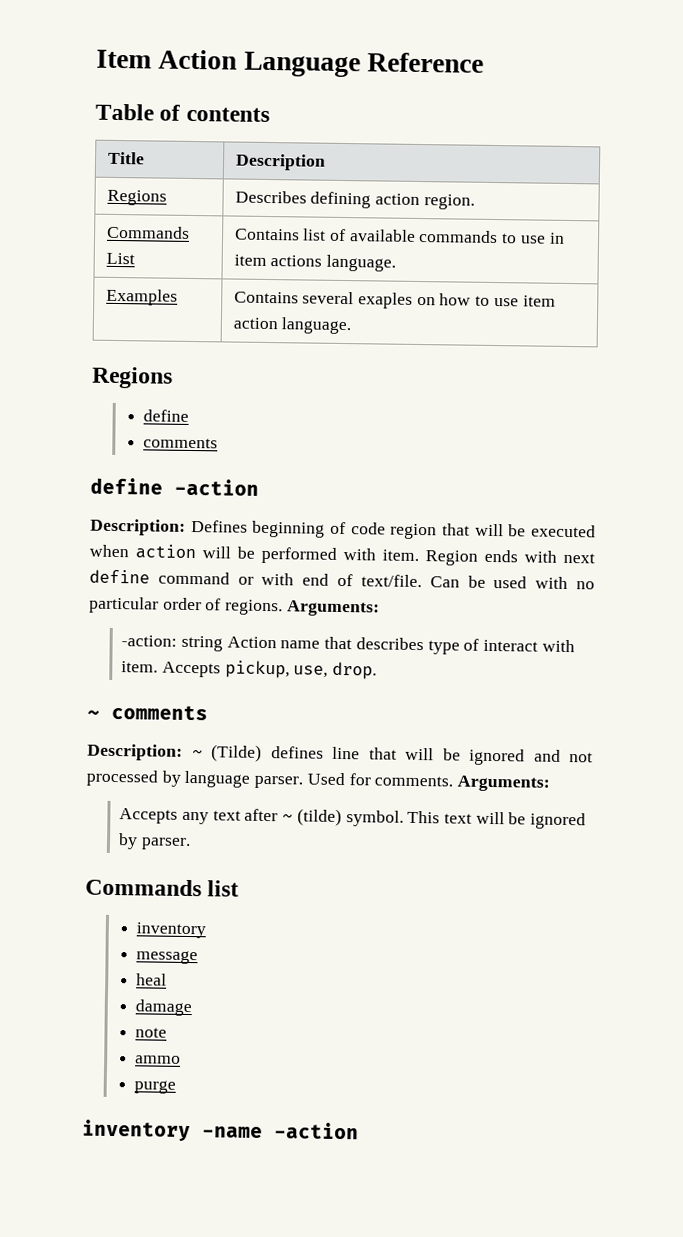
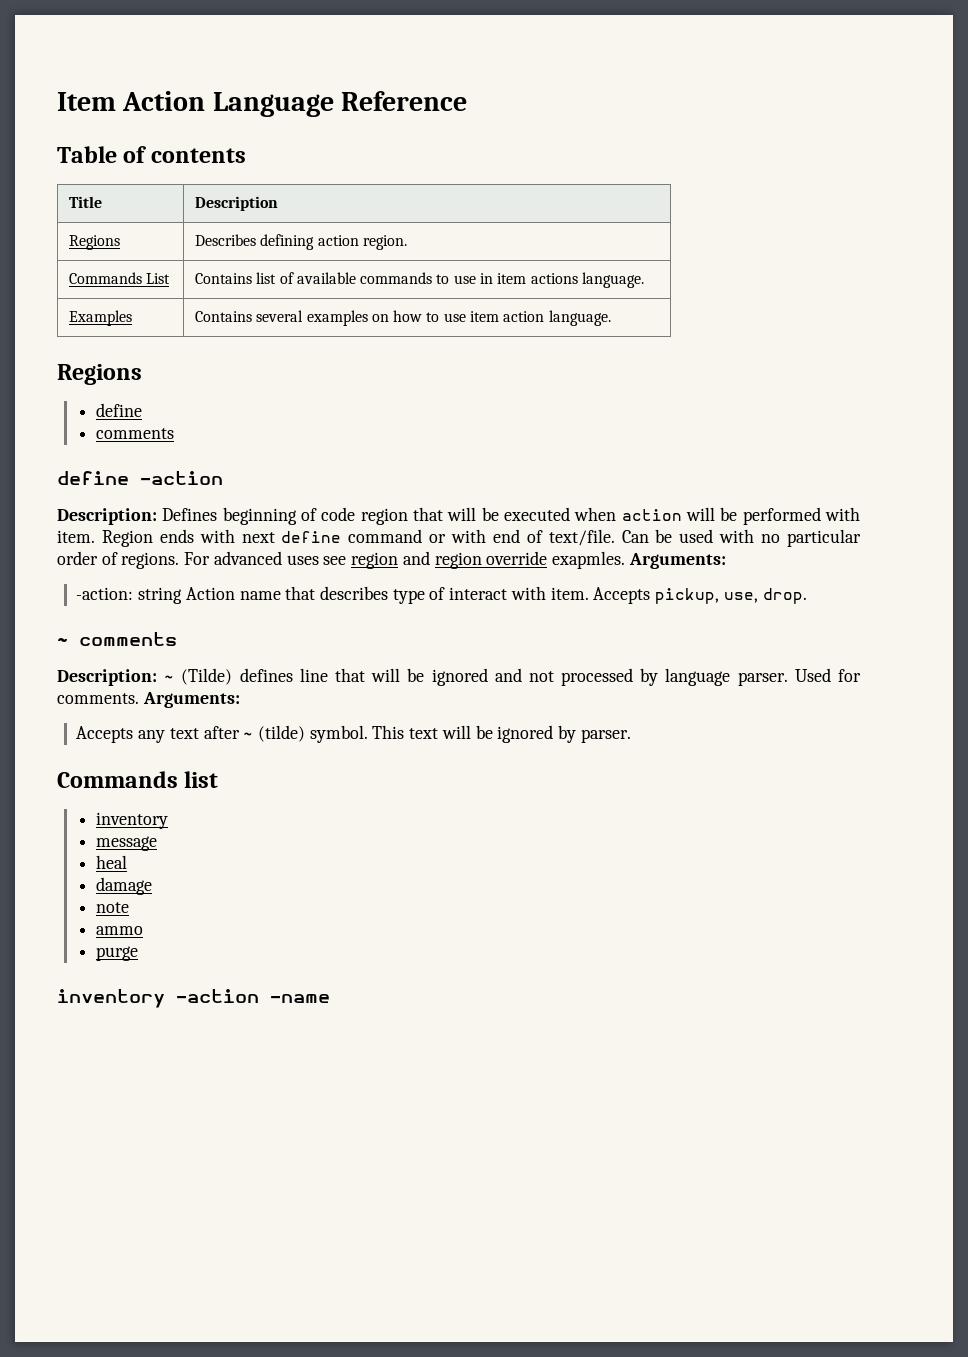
- Examples | Contains several exaples on how to use item action language.
+ Examples | Contains several examples on how to use item action language.
+ For advanced uses see region and region override exapmles.
- inventory -name -action
+ inventory -action -name

